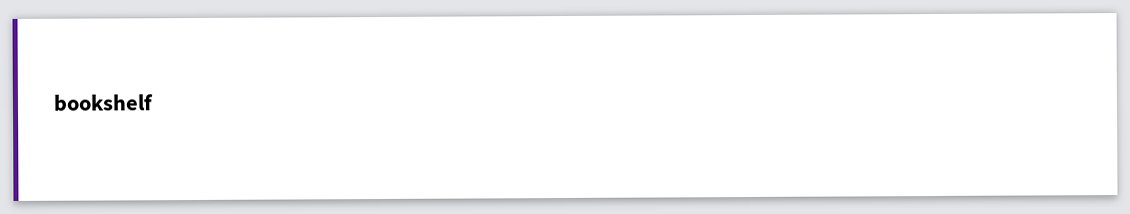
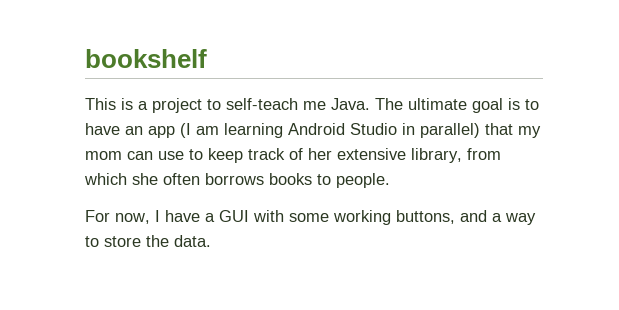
+ This is a project to self-teach me Java. The ultimate goal is to have an app (I am learning Android Studio in parallel) that my mom can use to keep track of her extensive library, from which she often borrows books to people.
+ For now, I have a GUI with some working buttons, and a way to store the data.

